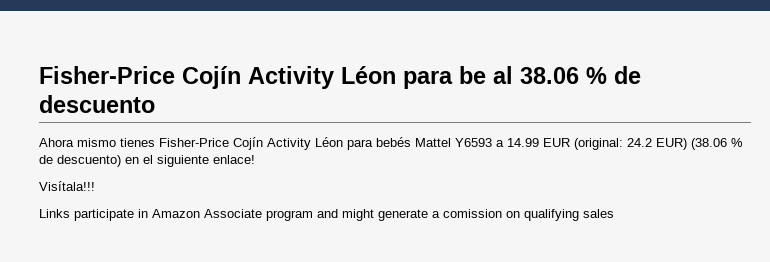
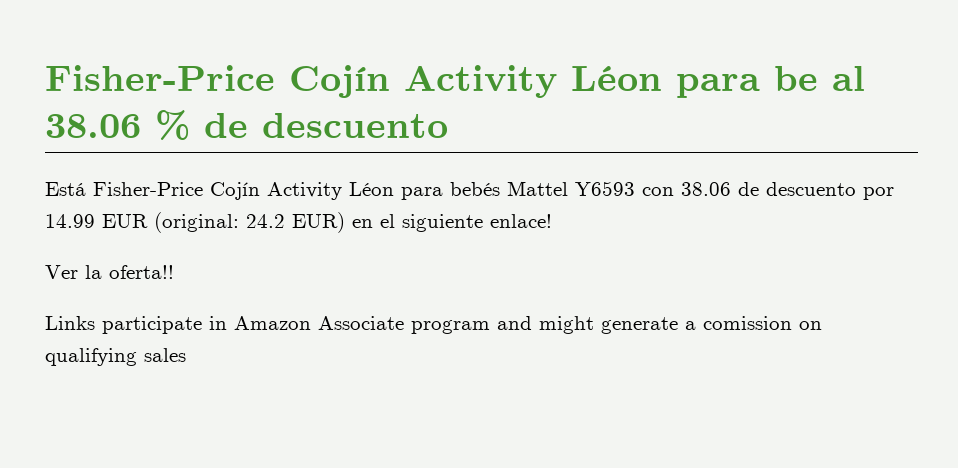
- Ahora mismo tienes Fisher-Price Cojín Activity Léon para bebés Mattel Y6593 a 14.99 EUR (original: 24.2 EUR) (38.06 % de descuento) en el siguiente enlace!
+ Está Fisher-Price Cojín Activity Léon para bebés Mattel Y6593 con 38.06 de descuento por 14.99 EUR (original: 24.2 EUR) en el siguiente enlace!
- Visítala!!!
+ Ver la oferta!!

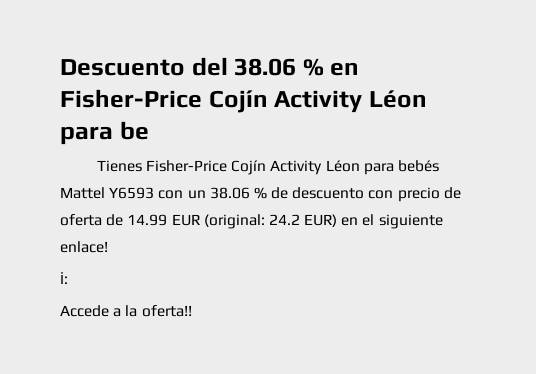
- Fisher-Price Cojín Activity Léon para be al 38.06 % de descuento
- Está Fisher-Price Cojín Activity Léon para bebés Mattel Y6593 con 38.06 de descuento por 14.99 EUR (original: 24.2 EUR) en el siguiente enlace!
+ Descuento del 38.06 % en Fisher-Price Cojín Activity Léon para be
+ Tienes Fisher-Price Cojín Activity Léon para bebés Mattel Y6593 con un 38.06 % de descuento con precio de oferta de 14.99 EUR (original: 24.2 EUR) en el siguiente enlace!
- Ver la oferta!!
+ ℹ:
+ Accede a la oferta!!
- Links participate in Amazon Associate program and might generate a comission on qualifying sales

